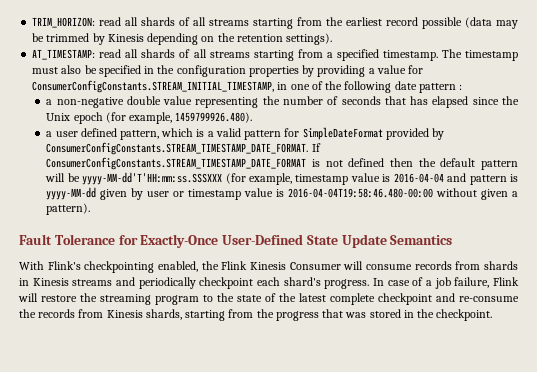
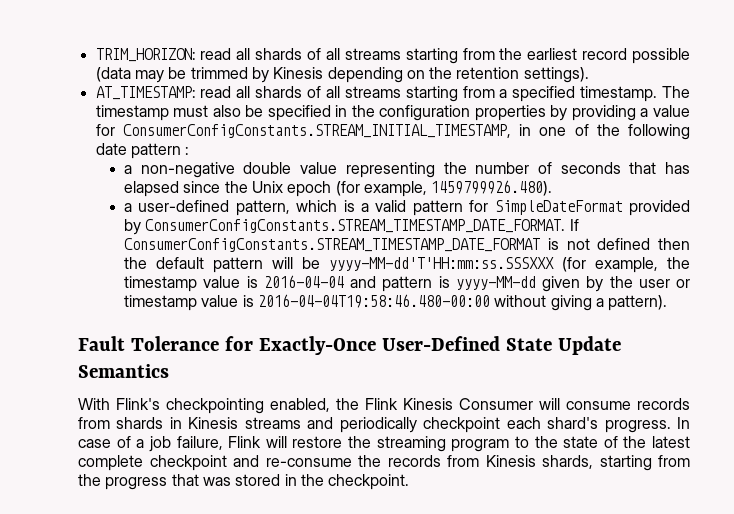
- a user defined pattern, which is a valid pattern for SimpleDateFormat provided by ConsumerConfigConstants.STREAM_TIMESTAMP_DATE_FORMAT. If ConsumerConfigConstants.STREAM_TIMESTAMP_DATE_FORMAT is not defined then the default pattern will be yyyy-MM-dd'T'HH:mm:ss.SSSXXX (for example, timestamp value is 2016-04-04 and pattern is yyyy-MM-dd given by user or timestamp value is 2016-04-04T19:58:46.480-00:00 without given a pattern).
+ a user-defined pattern, which is a valid pattern for SimpleDateFormat provided by ConsumerConfigConstants.STREAM_TIMESTAMP_DATE_FORMAT. If ConsumerConfigConstants.STREAM_TIMESTAMP_DATE_FORMAT is not defined then the default pattern will be yyyy-MM-dd'T'HH:mm:ss.SSSXXX (for example, the timestamp value is 2016-04-04 and pattern is yyyy-MM-dd given by the user or timestamp value is 2016-04-04T19:58:46.480-00:00 without giving a pattern).

